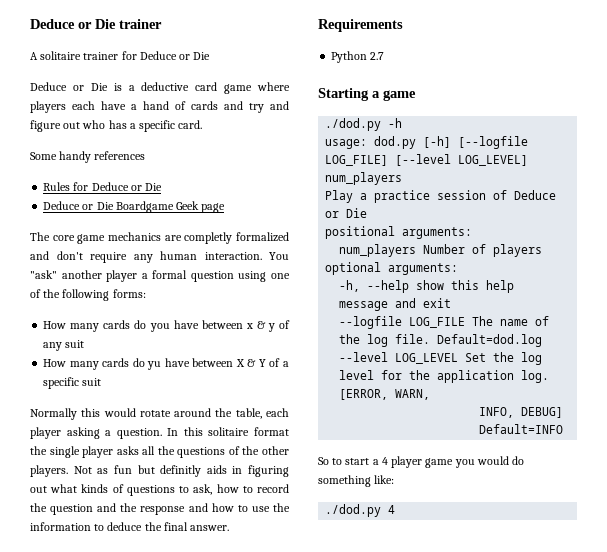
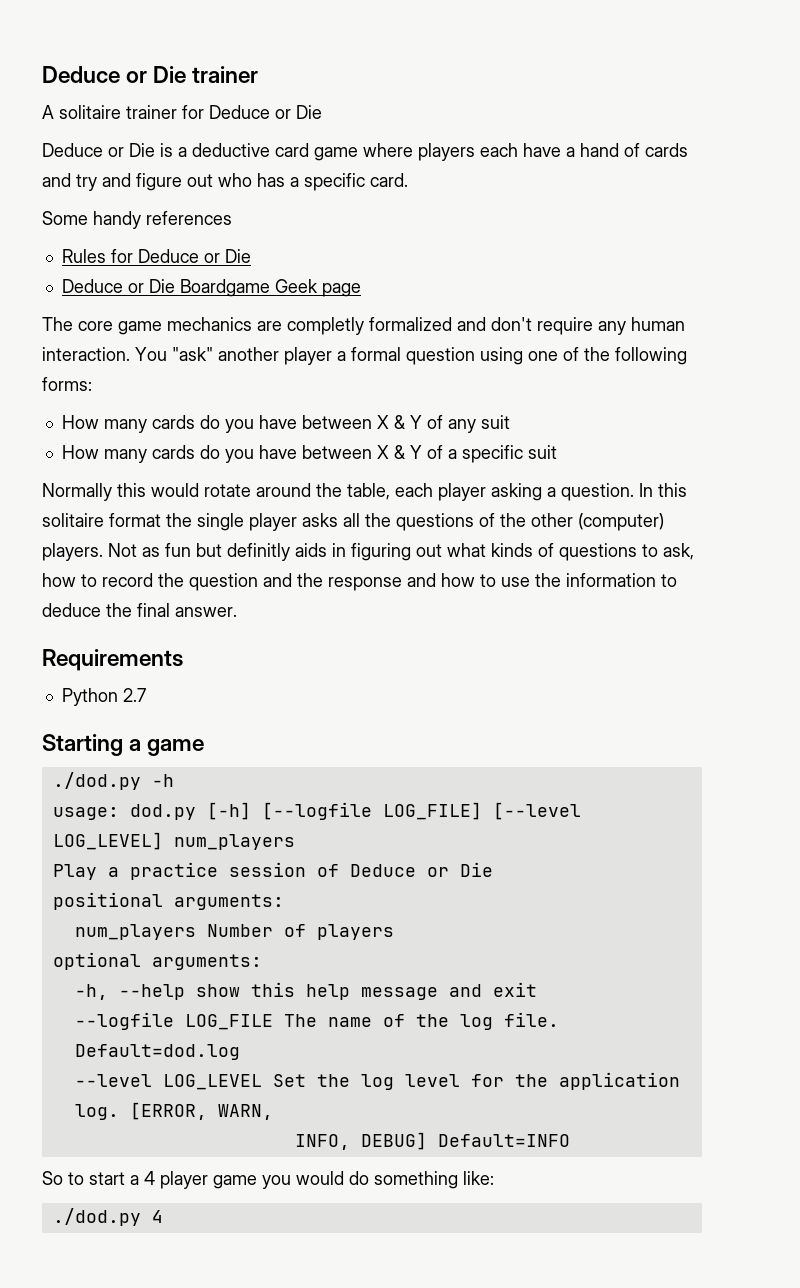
- How many cards do you have between x & y of any suit
+ How many cards do you have between X & Y of any suit
- How many cards do yu have between X & Y of a specific suit
+ How many cards do you have between X & Y of a specific suit
- In this solitaire format the single player asks all the questions of the other players.
+ In this solitaire format the single player asks all the questions of the other (computer) players.

